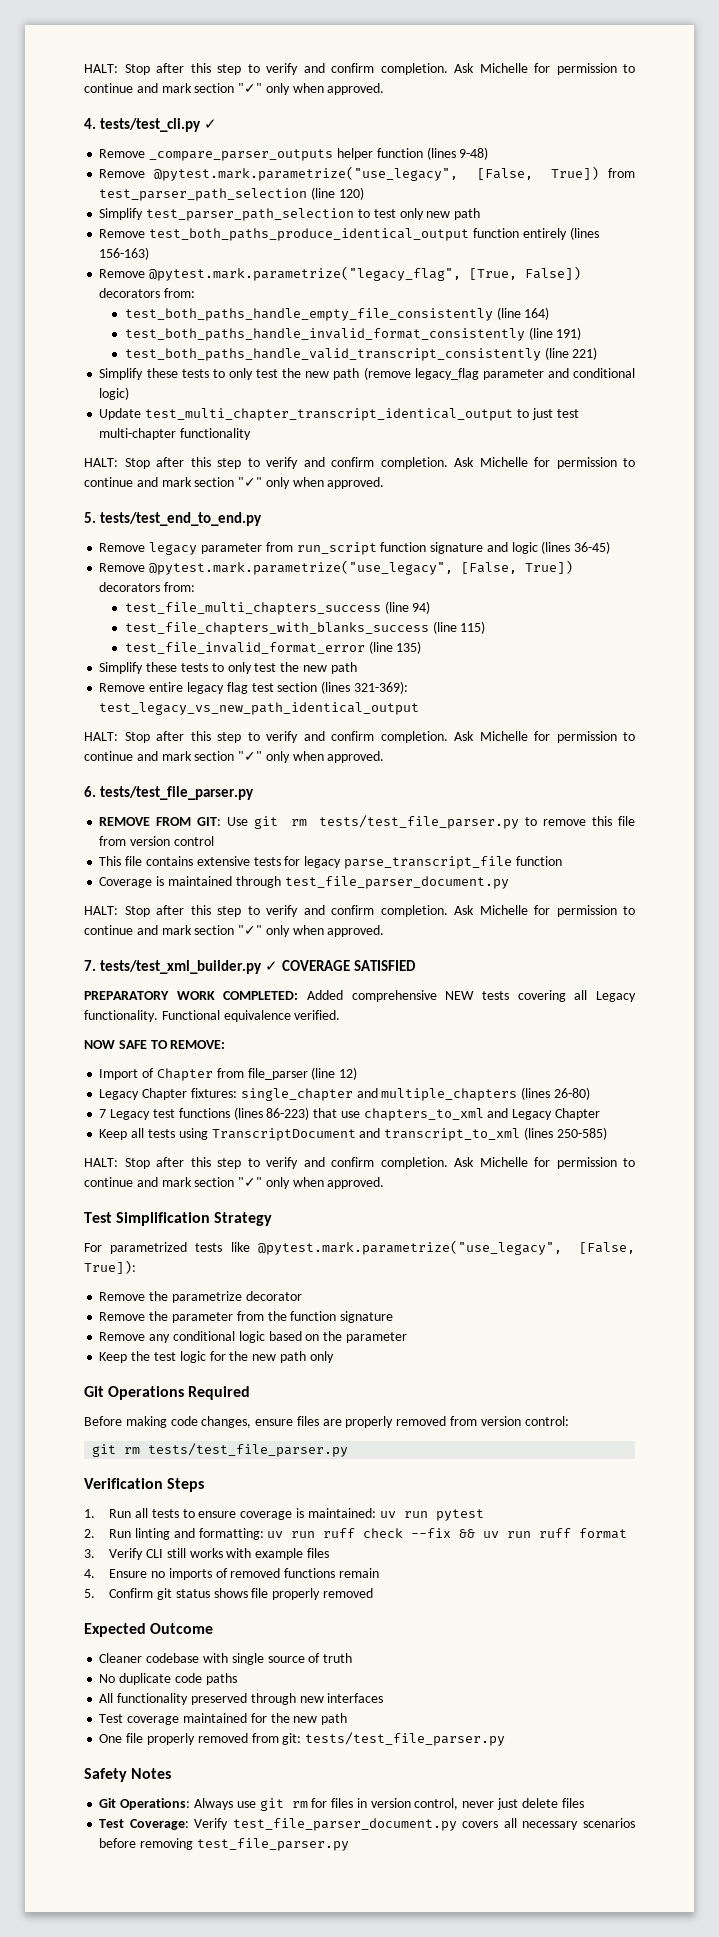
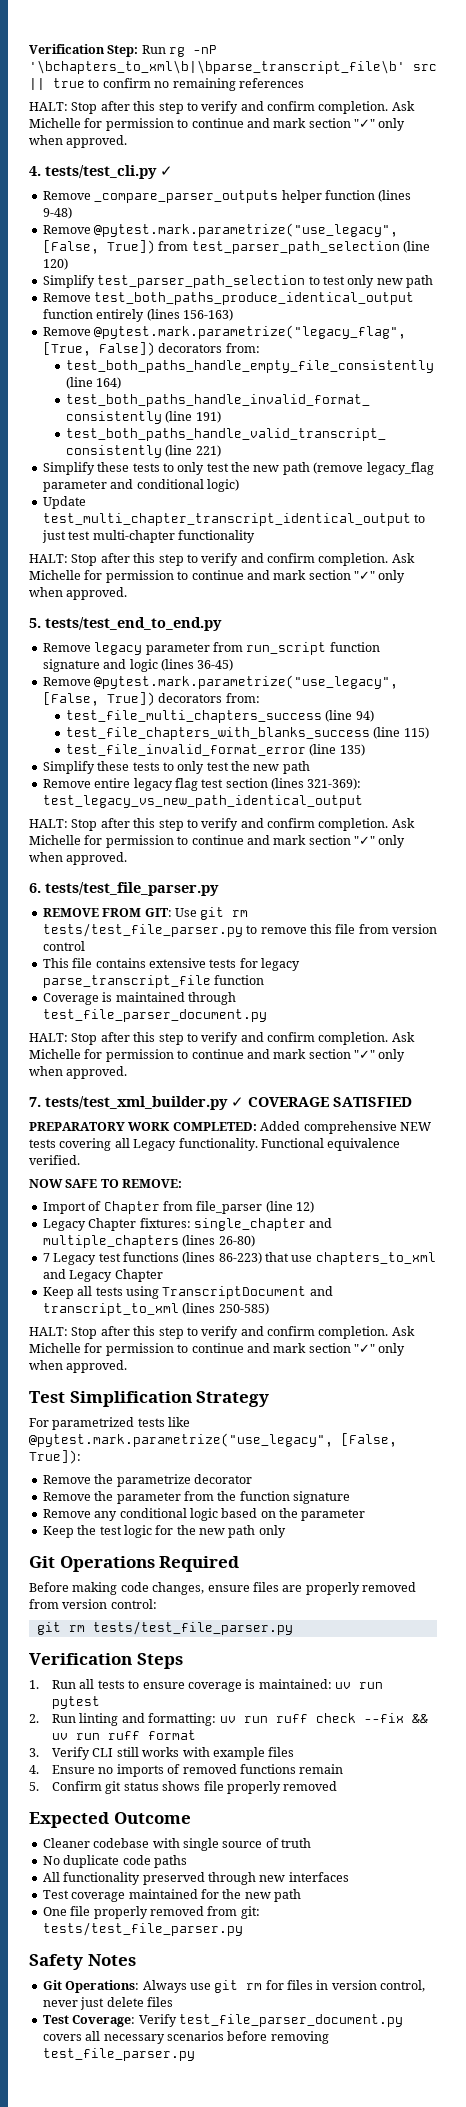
+ Verification Step: Run rg -nP '\bchapters_to_xml\b|\bparse_transcript_file\b' src || true to confirm no remaining references

